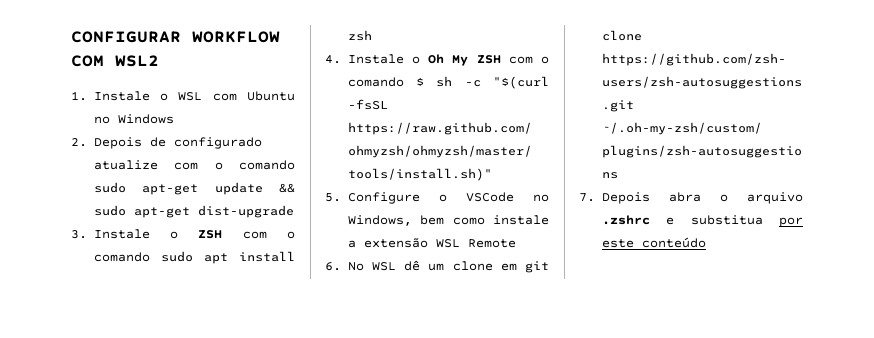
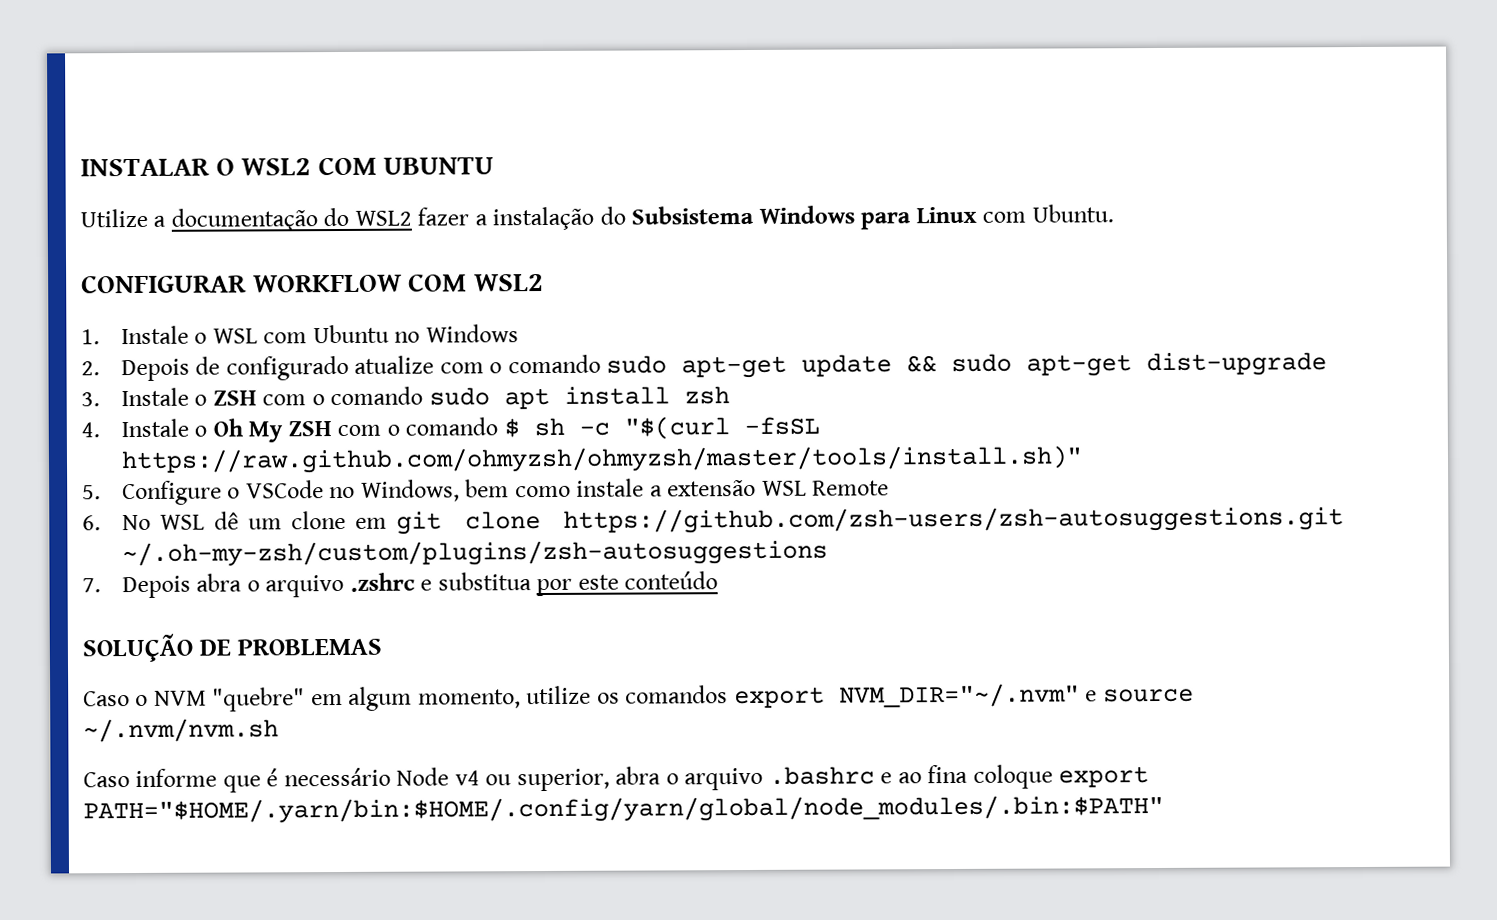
+ INSTALAR O WSL2 COM UBUNTU
+ Utilize a documentação do WSL2 fazer a instalação do Subsistema Windows para Linux com Ubuntu.
+ SOLUÇÃO DE PROBLEMAS
+ Caso o NVM "quebre" em algum momento, utilize os comandos export NVM_DIR="~/.nvm" e source ~/.nvm/nvm.sh
+ Caso informe que é necessário Node v4 ou superior, abra o arquivo .bashrc e ao fina coloque export PATH="$HOME/.yarn/bin:$HOME/.config/yarn/global/node_modules/.bin:$PATH"

